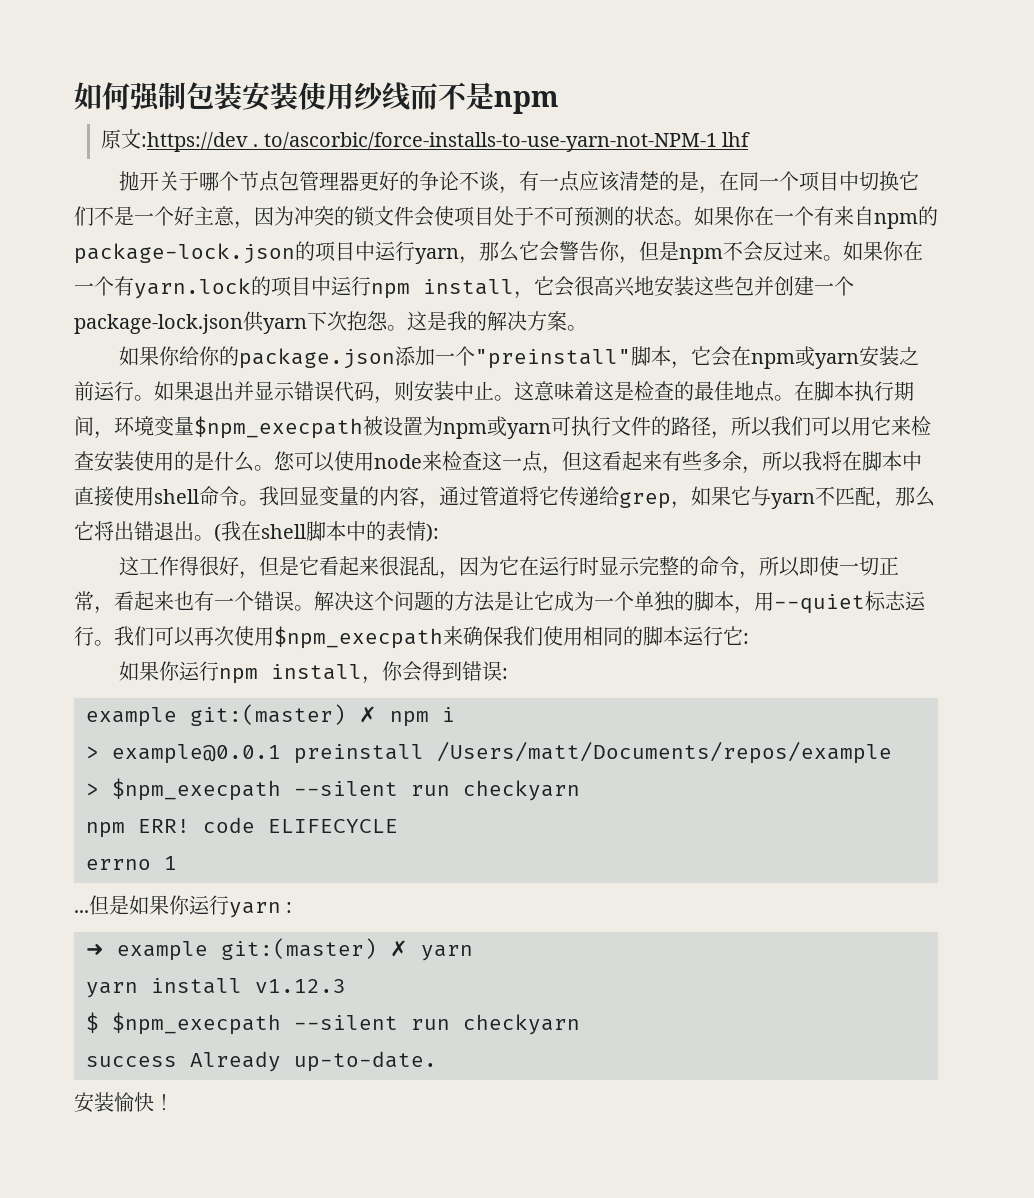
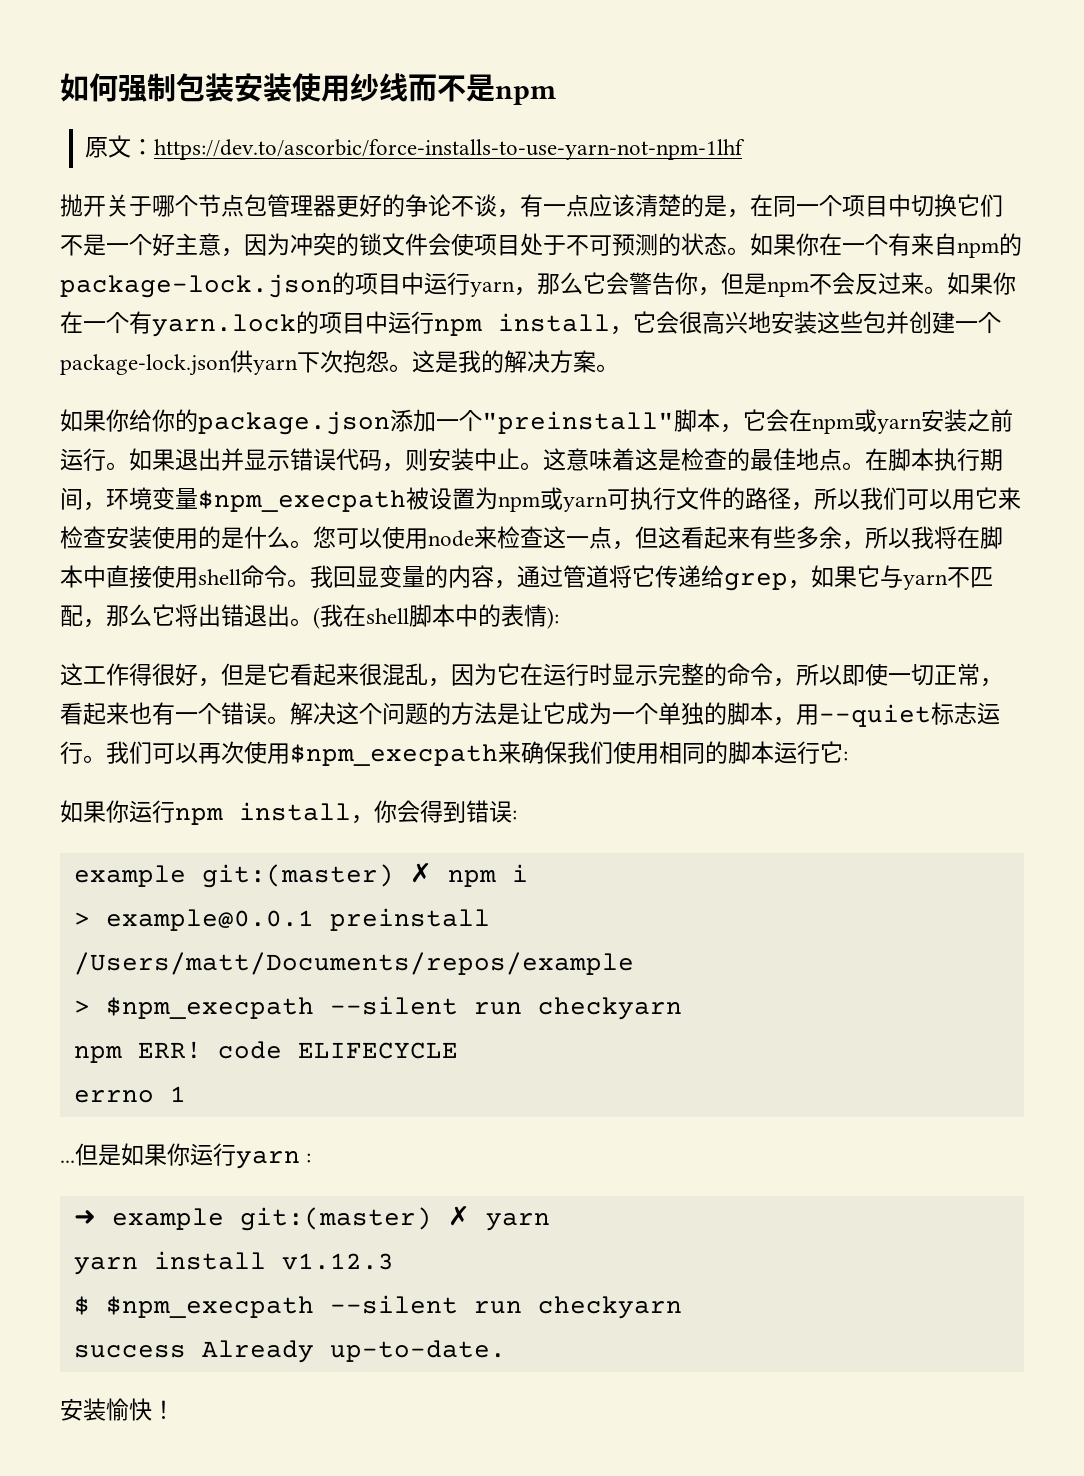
- 原文:https://dev . to/ascorbic/force-installs-to-use-yarn-not-NPM-1 lhf
+ 原文：https://dev.to/ascorbic/force-installs-to-use-yarn-not-npm-1lhf

